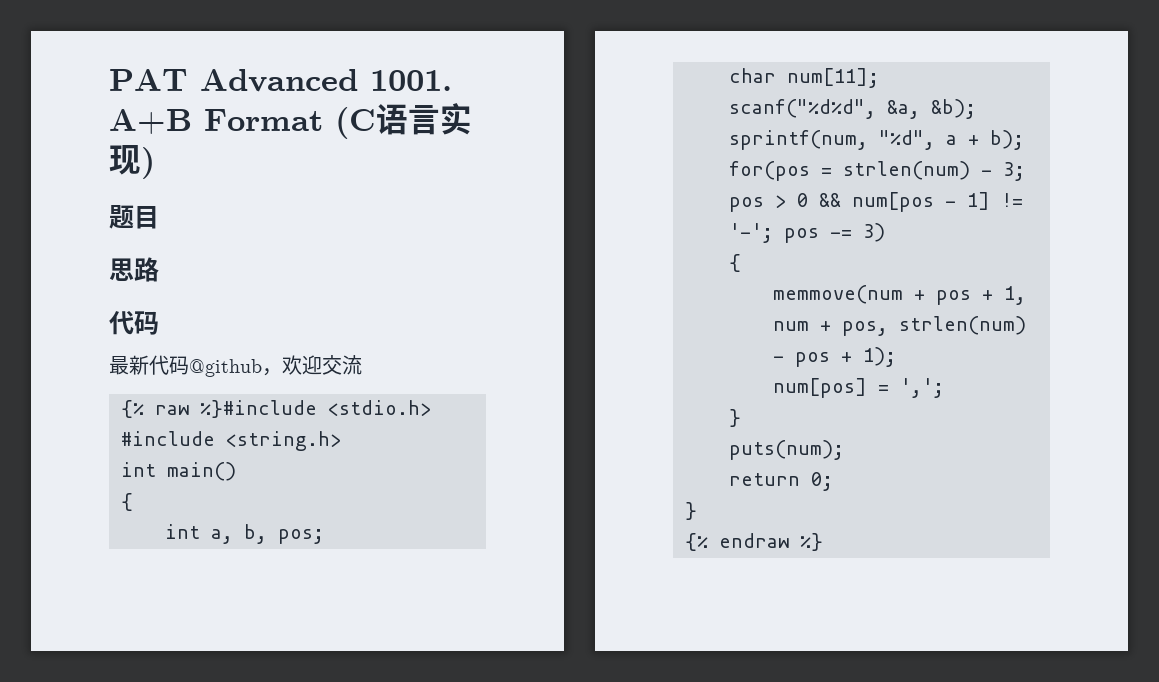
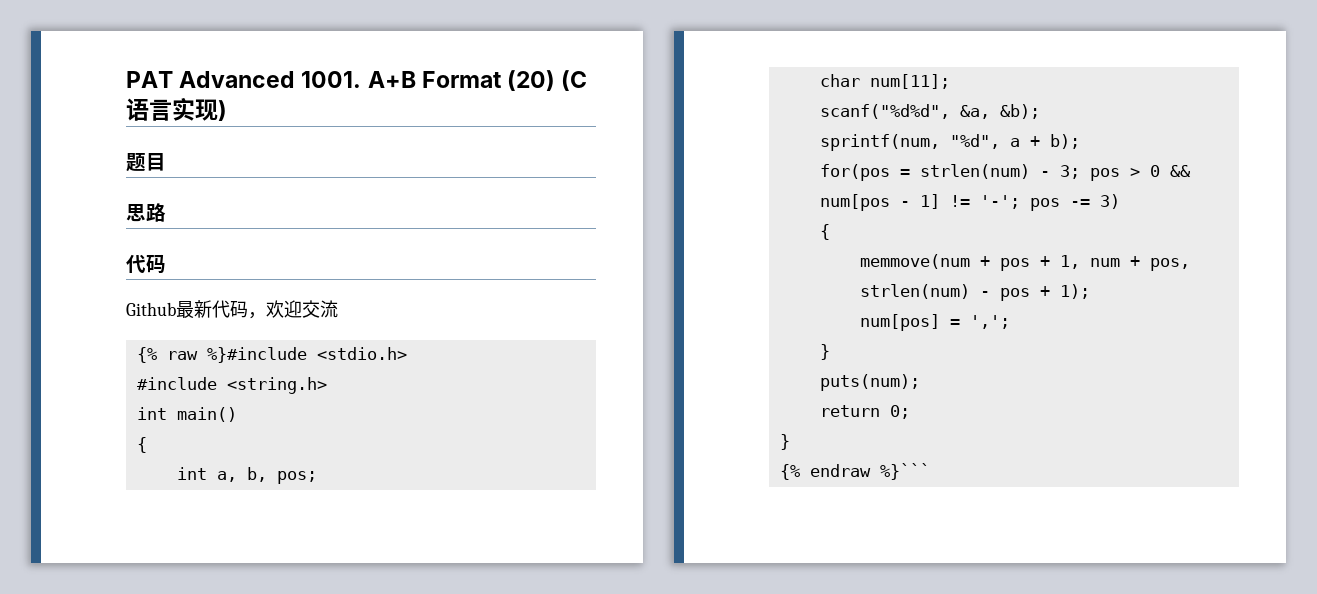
- A+B Format (C语言实现)
+ A+B Format (20) (C语言实现)
- 最新代码@github，欢迎交流
+ Github最新代码，欢迎交流
- {% endraw %}
+ {% endraw %}```

